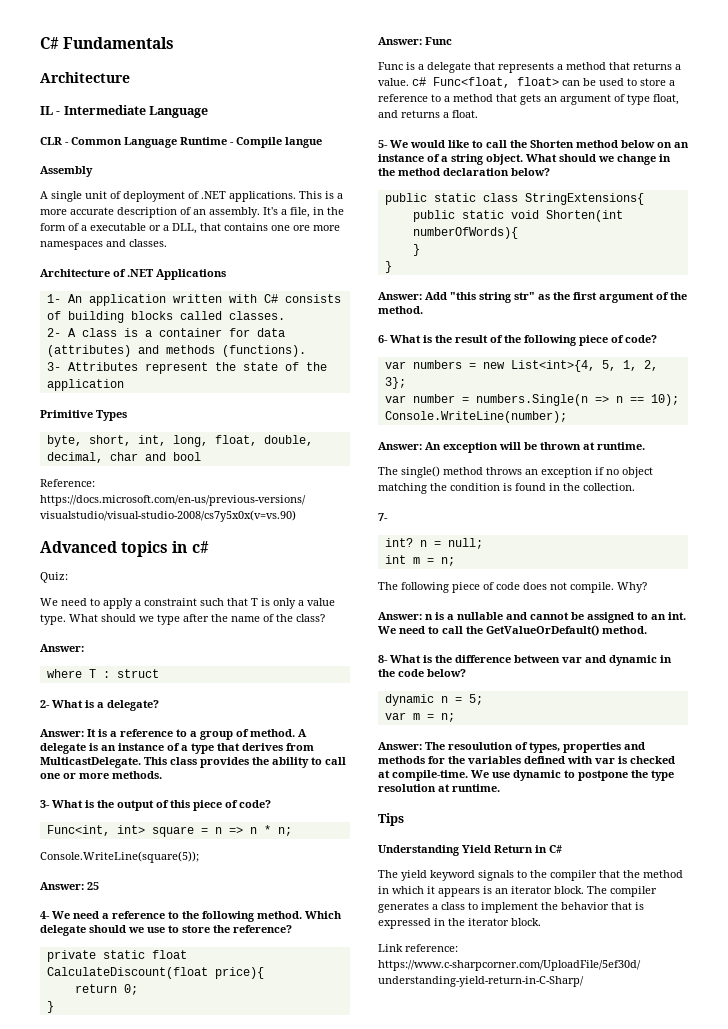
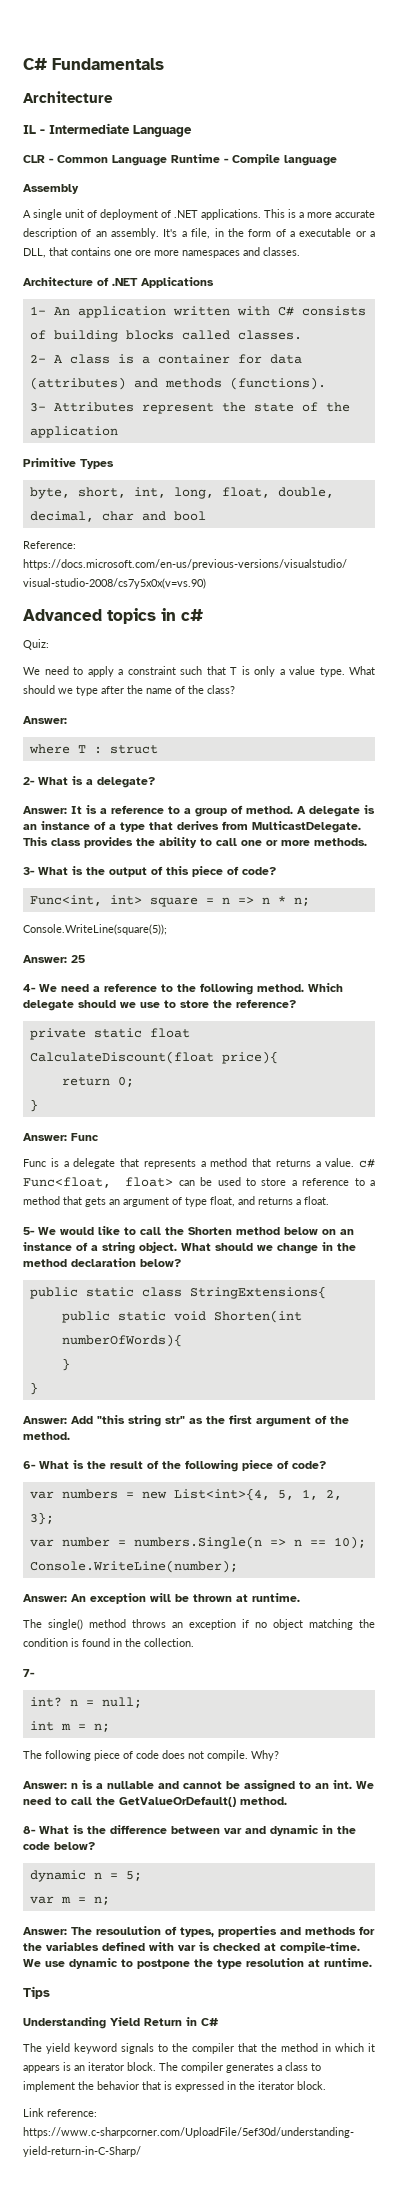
- CLR - Common Language Runtime - Compile langue
+ CLR - Common Language Runtime - Compile language

